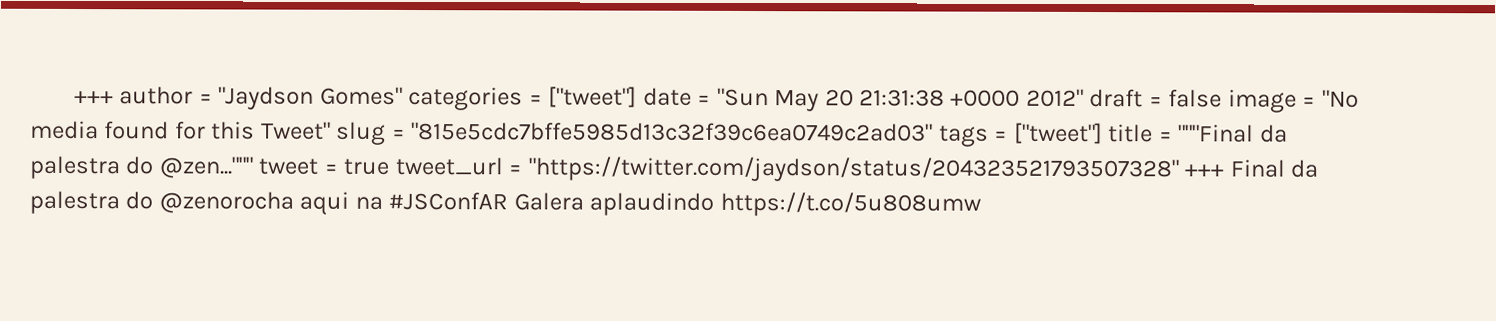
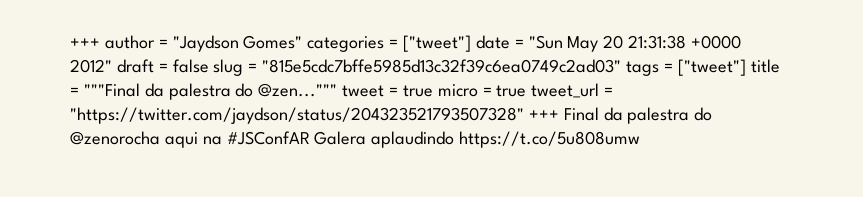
- +++ author = "Jaydson Gomes" categories = ["tweet"] date = "Sun May 20 21:31:38 +0000 2012" draft = false image = "No media found for this Tweet" slug = "815e5cdc7bffe5985d13c32f39c6ea0749c2ad03" tags = ["tweet"] title = """Final da palestra do @zen...""" tweet = true tweet_url = "https://twitter.com/jaydson/status/204323521793507328" +++ Final da palestra do @zenorocha aqui na #JSConfAR Galera aplaudindo https://t.co/5u808umw
+ +++ author = "Jaydson Gomes" categories = ["tweet"] date = "Sun May 20 21:31:38 +0000 2012" draft = false slug = "815e5cdc7bffe5985d13c32f39c6ea0749c2ad03" tags = ["tweet"] title = """Final da palestra do @zen...""" tweet = true micro = true tweet_url = "https://twitter.com/jaydson/status/204323521793507328" +++ Final da palestra do @zenorocha aqui na #JSConfAR Galera aplaudindo https://t.co/5u808umw

